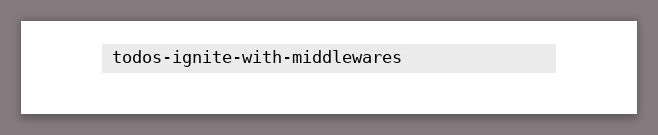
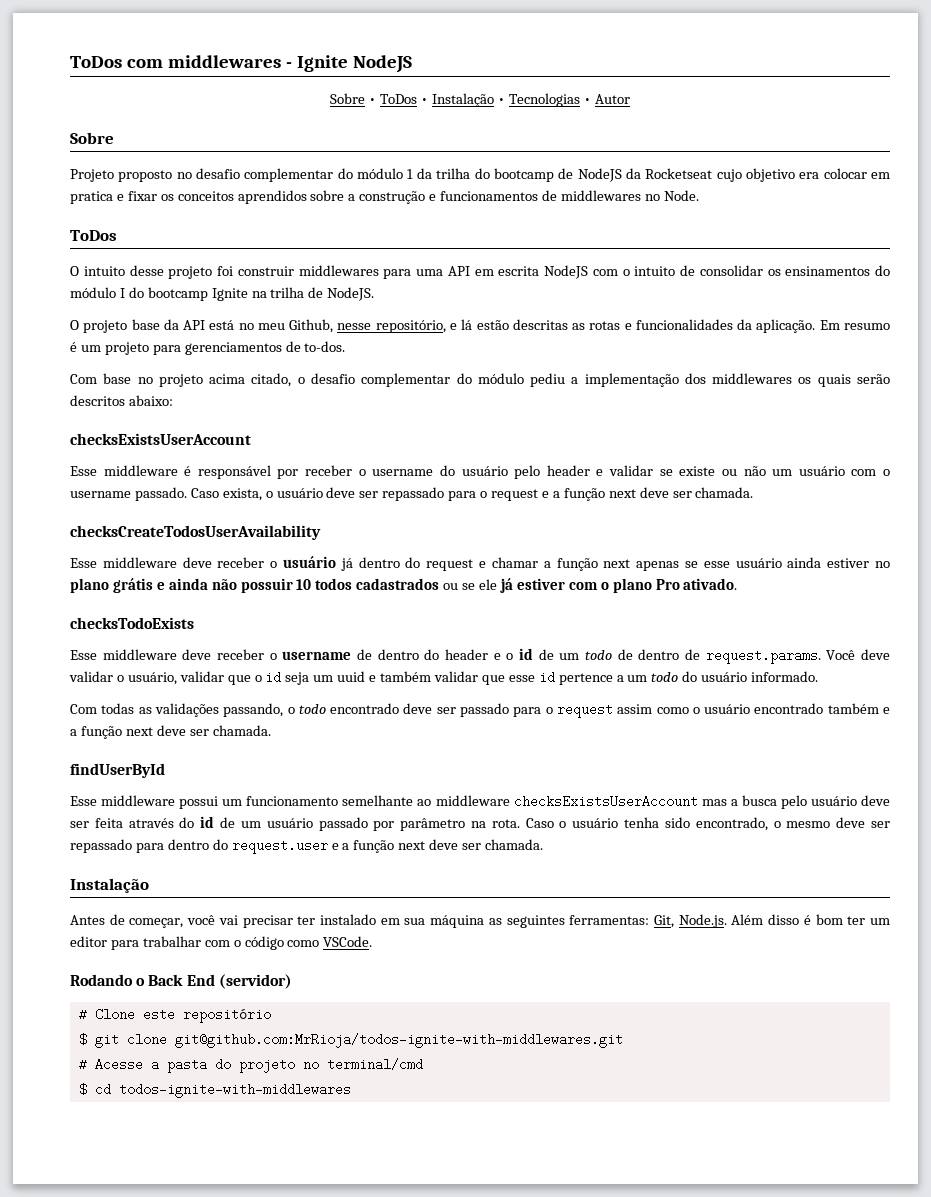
- todos-ignite-with-middlewares
+ ToDos com middlewares - Ignite NodeJS
+ Sobre • ToDos • Instalação • Tecnologias • Autor
+ Sobre
+ Projeto proposto no desafio complementar do módulo 1 da trilha do bootcamp de NodeJS da Rocketseat cujo objetivo era colocar em pratica e fixar os conceitos aprendidos sobre a construção e funcionamentos de middlewares no Node.
+ ToDos
+ O intuito desse projeto foi construir middlewares para uma API em escrita NodeJS com o intuito de consolidar os ensinamentos do módulo I do bootcamp Ignite na trilha de NodeJS.
+ O projeto base da API está no meu Github, nesse repositório, e lá estão descritas as rotas e funcionalidades da aplicação. Em resumo é um projeto para gerenciamentos de to-dos.
+ Com base no projeto acima citado, o desafio complementar do módulo pediu a implementação dos middlewares os quais serão descritos abaixo:
+ checksExistsUserAccount
+ Esse middleware é responsável por receber o username do usuário pelo header e validar se existe ou não um usuário com o username passado. Caso exista, o usuário deve ser repassado para o request e a função next deve ser chamada.
+ checksCreateTodosUserAvailability
+ Esse middleware deve receber o usuário já dentro do request e chamar a função next apenas se esse usuário ainda estiver no plano grátis e ainda não possuir 10 todos cadastrados ou se ele já estiver com o plano Pro ativado.
+ checksTodoExists
+ Esse middleware deve receber o username de dentro do header e o id de um todo de dentro de request.params. Você deve validar o usuário, validar que o id seja um uuid e também validar que esse id pertence a um todo do usuário informado.
+ Com todas as validações passando, o todo encontrado deve ser passado para o request assim como o usuário encontrado também e a função next deve ser chamada.
+ findUserById
+ Esse middleware possui um funcionamento semelhante ao middleware checksExistsUserAccount mas a busca pelo usuário deve ser feita através do id de um usuário passado por parâmetro na rota. Caso o usuário tenha sido encontrado, o mesmo deve ser repassado para dentro do request.user e a função next deve ser chamada.
+ Instalação
+ Antes de começar, você vai precisar ter instalado em sua máquina as seguintes ferramentas: Git, Node.js. Além disso é bom ter um editor para trabalhar com o código como VSCode.
+ Rodando o Back End (servidor)
+ # Clone este repositório
+ $ git clone git@github.com:MrRioja/todos-ignite-with-middlewares.git
+ # Acesse a pasta do projeto no terminal/cmd
+ $ cd todos-ignite-with-middlewares

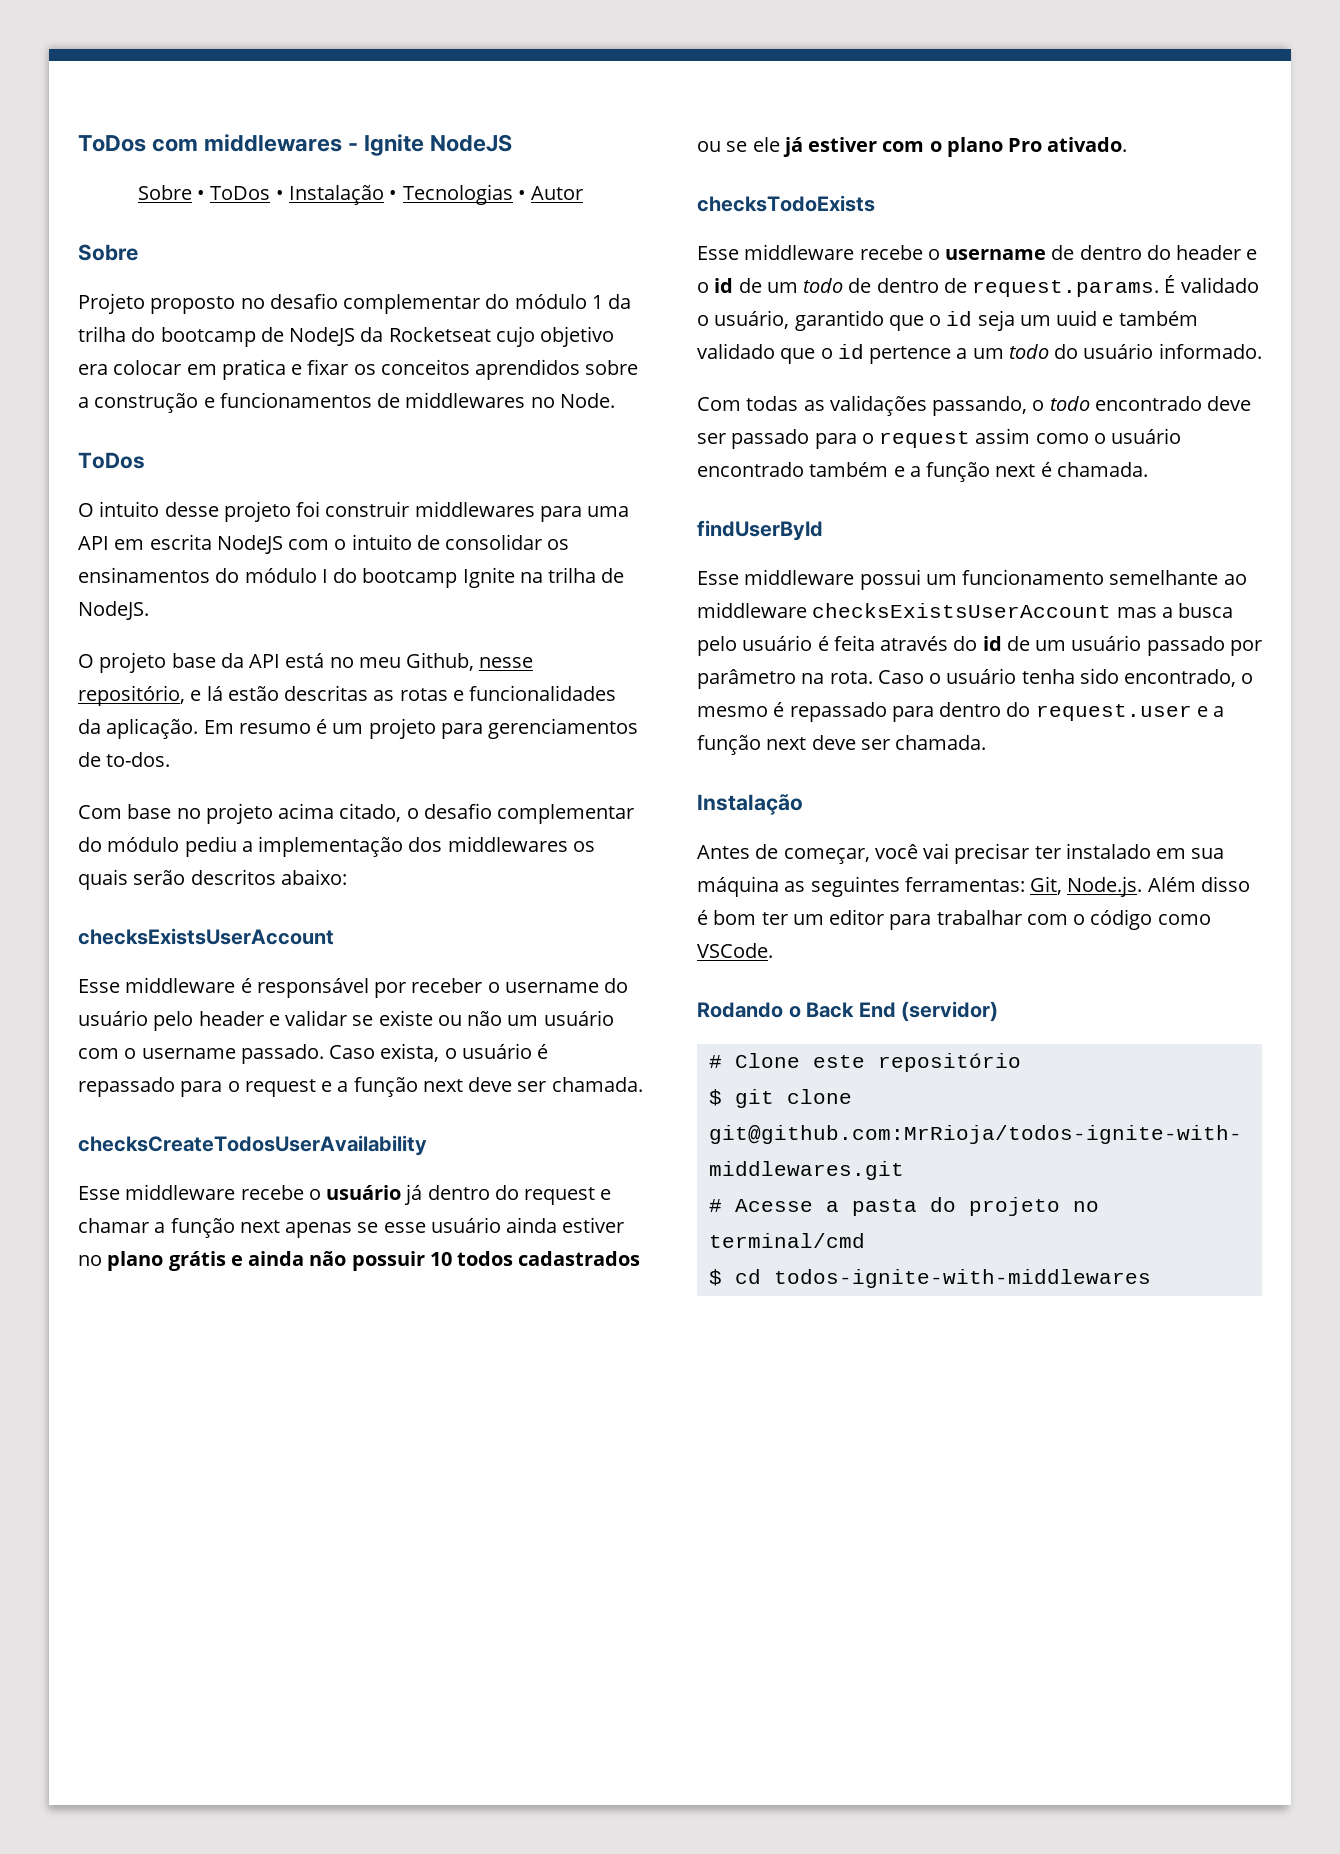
- Caso exista, o usuário deve ser repassado para o request e a função next deve ser chamada.
+ Caso exista, o usuário é repassado para o request e a função next deve ser chamada.
- Esse middleware deve receber o usuário já dentro do request e chamar a função next apenas se esse usuário ainda estiver no plano grátis e ainda não possuir 10 todos cadastrados ou se ele já estiver com o plano Pro ativado.
+ Esse middleware recebe o usuário já dentro do request e chamar a função next apenas se esse usuário ainda estiver no plano grátis e ainda não possuir 10 todos cadastrados ou se ele já estiver com o plano Pro ativado.
- Esse middleware deve receber o username de dentro do header e o id de um todo de dentro de request.params. Você deve validar o usuário, validar que o id seja um uuid e também validar que esse id pertence a um todo do usuário informado.
+ Esse middleware recebe o username de dentro do header e o id de um todo de dentro de request.params. É validado o usuário, garantido que o id seja um uuid e também validado que o id pertence a um todo do usuário informado.
- Com todas as validações passando, o todo encontrado deve ser passado para o request assim como o usuário encontrado também e a função next deve ser chamada.
+ Com todas as validações passando, o todo encontrado deve ser passado para o request assim como o usuário encontrado também e a função next é chamada.
- Esse middleware possui um funcionamento semelhante ao middleware checksExistsUserAccount mas a busca pelo usuário deve ser feita através do id de um usuário passado por parâmetro na rota.
+ Esse middleware possui um funcionamento semelhante ao middleware checksExistsUserAccount mas a busca pelo usuário é feita através do id de um usuário passado por parâmetro na rota.
- Caso o usuário tenha sido encontrado, o mesmo deve ser repassado para dentro do request.user e a função next deve ser chamada.
+ Caso o usuário tenha sido encontrado, o mesmo é repassado para dentro do request.user e a função next deve ser chamada.

